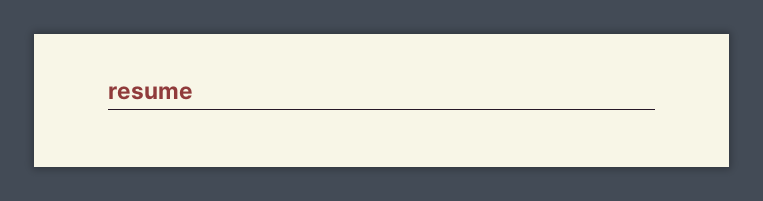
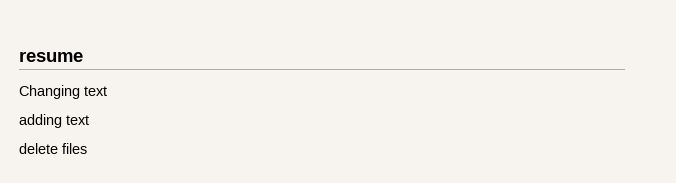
+ Changing text
+ adding text
+ delete files

